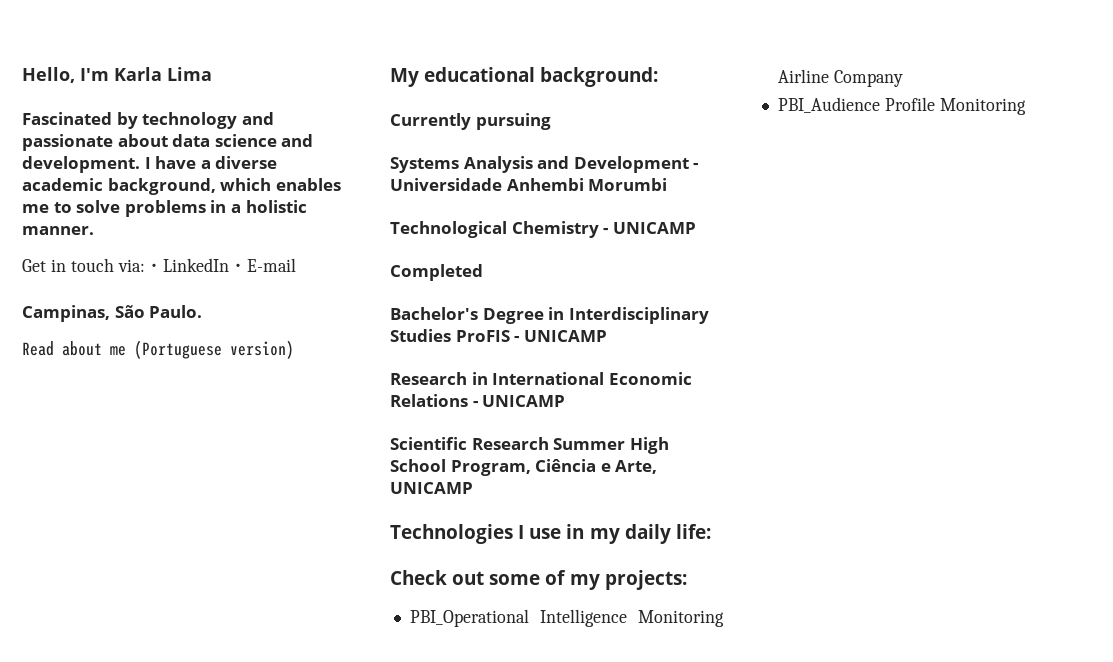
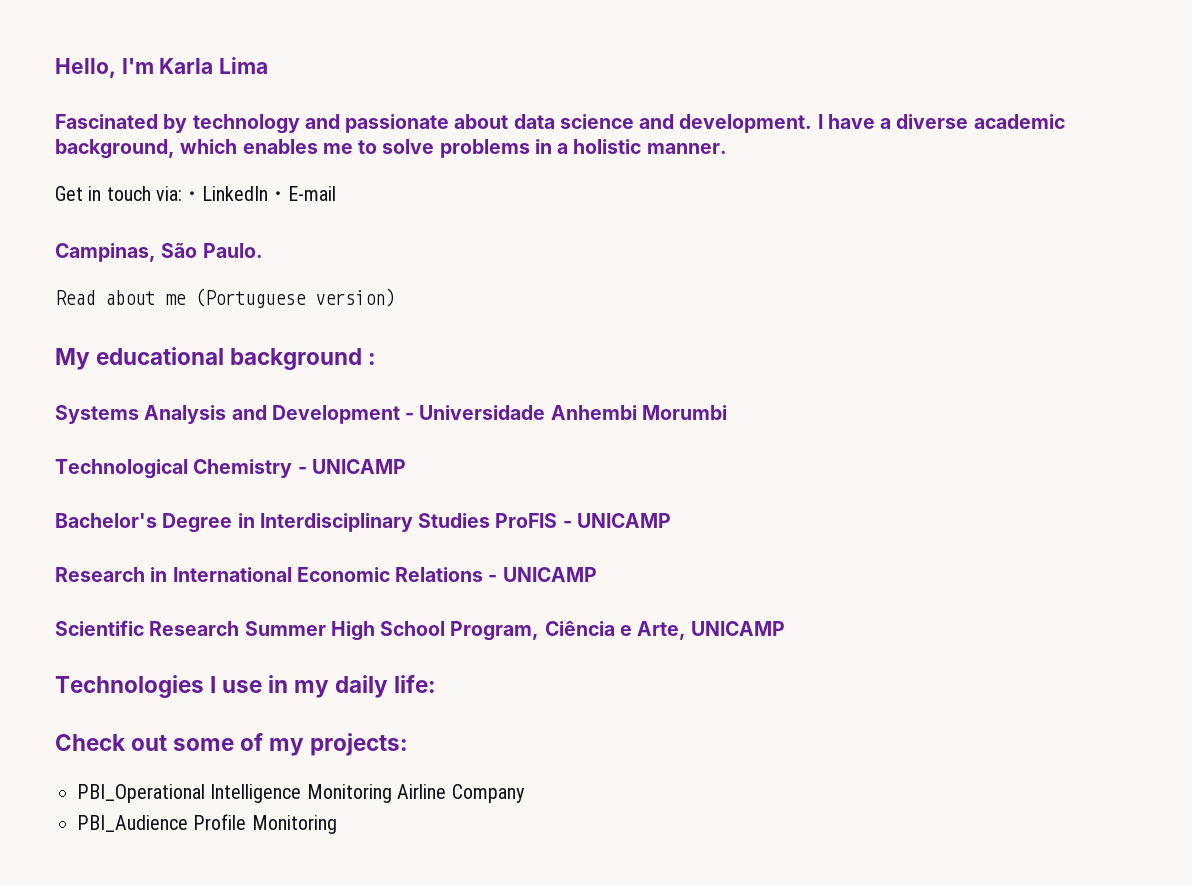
- My educational background:
- Currently pursuing
+ My educational background :
- Completed

